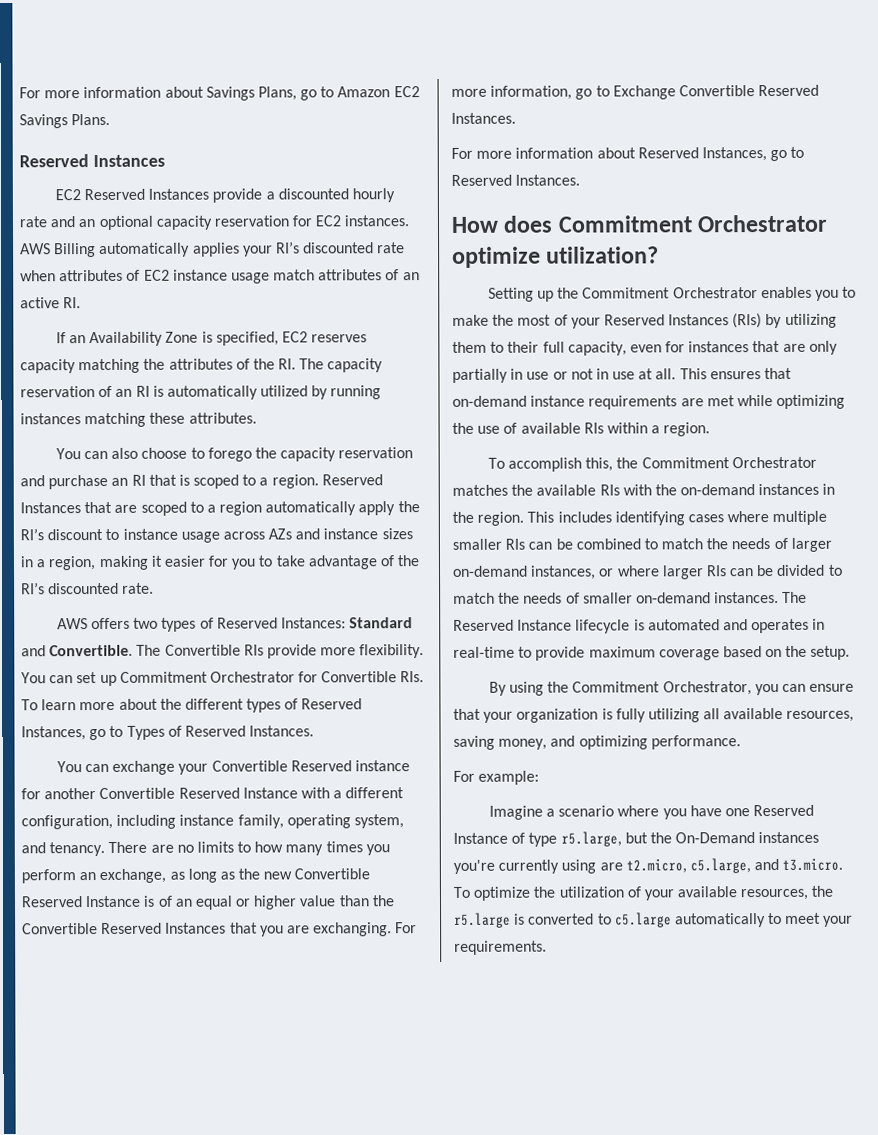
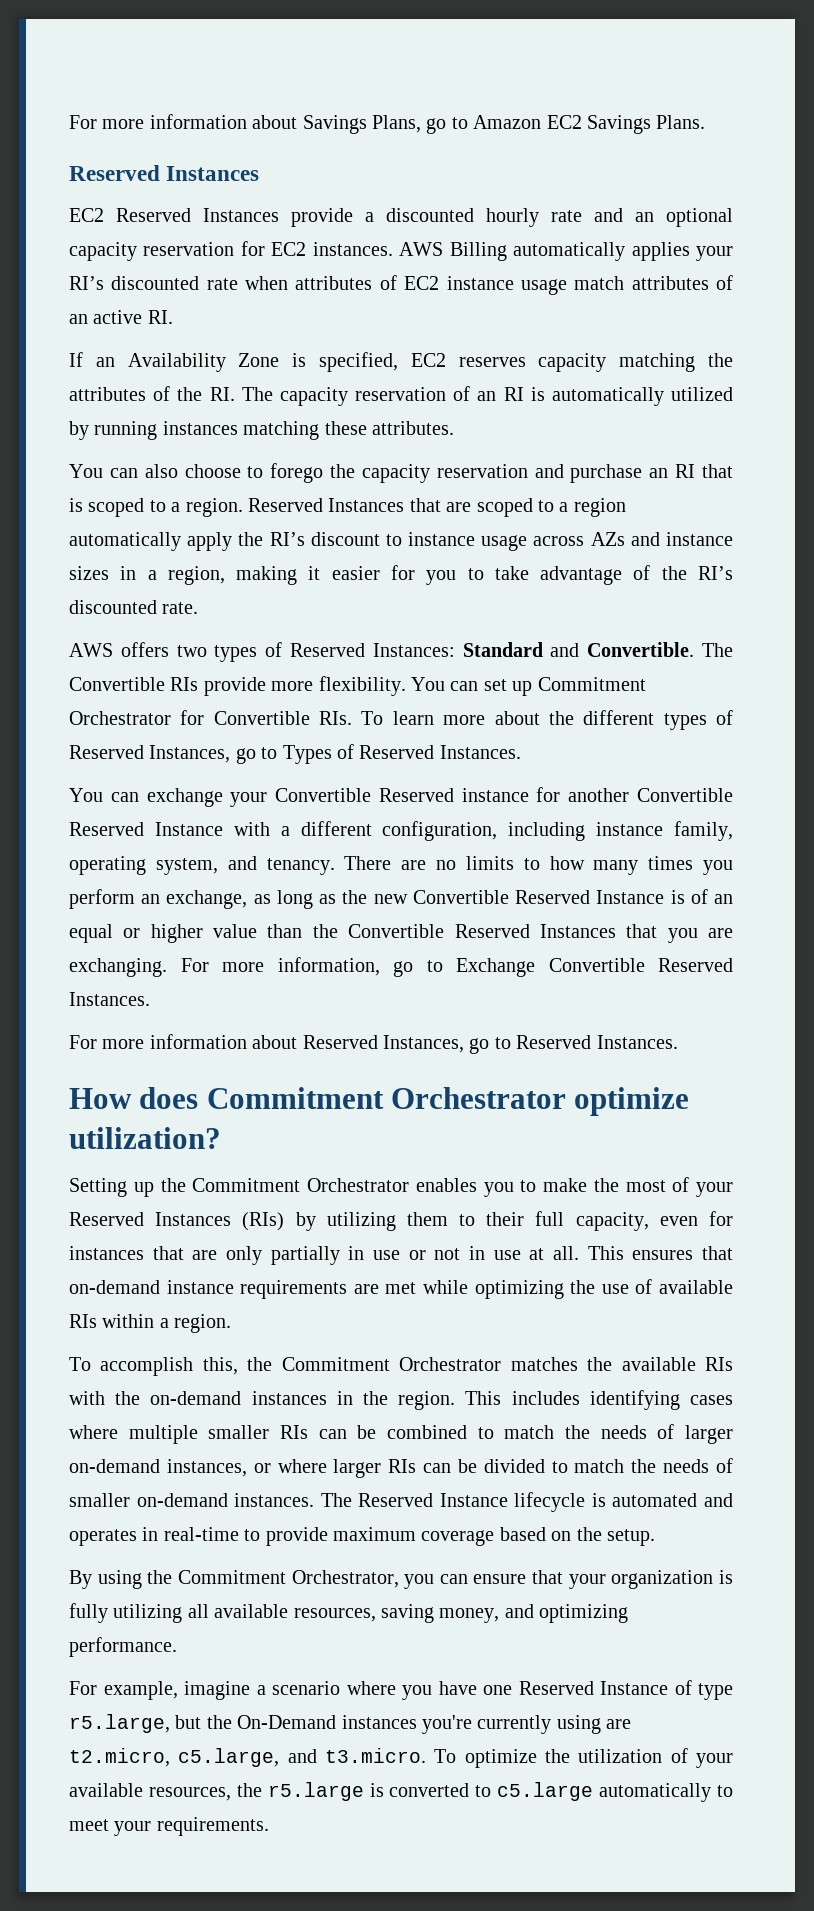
- For example:
- Imagine a scenario where you have one Reserved Instance of type r5.large, but the On-Demand instances you're currently using are t2.micro, c5.large, and t3.micro. To optimize the utilization of your available resources, the r5.large is converted to c5.large automatically to meet your requirements.
+ For example, imagine a scenario where you have one Reserved Instance of type r5.large, but the On-Demand instances you're currently using are t2.micro, c5.large, and t3.micro. To optimize the utilization of your available resources, the r5.large is converted to c5.large automatically to meet your requirements.

